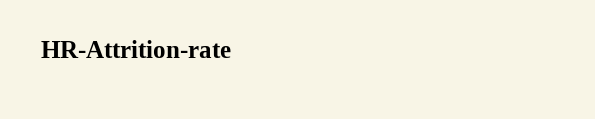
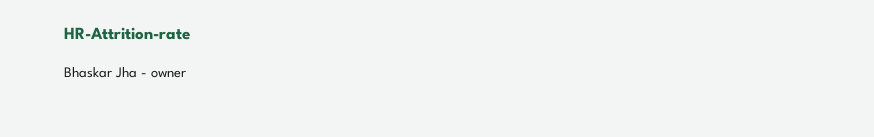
+ Bhaskar Jha - owner

